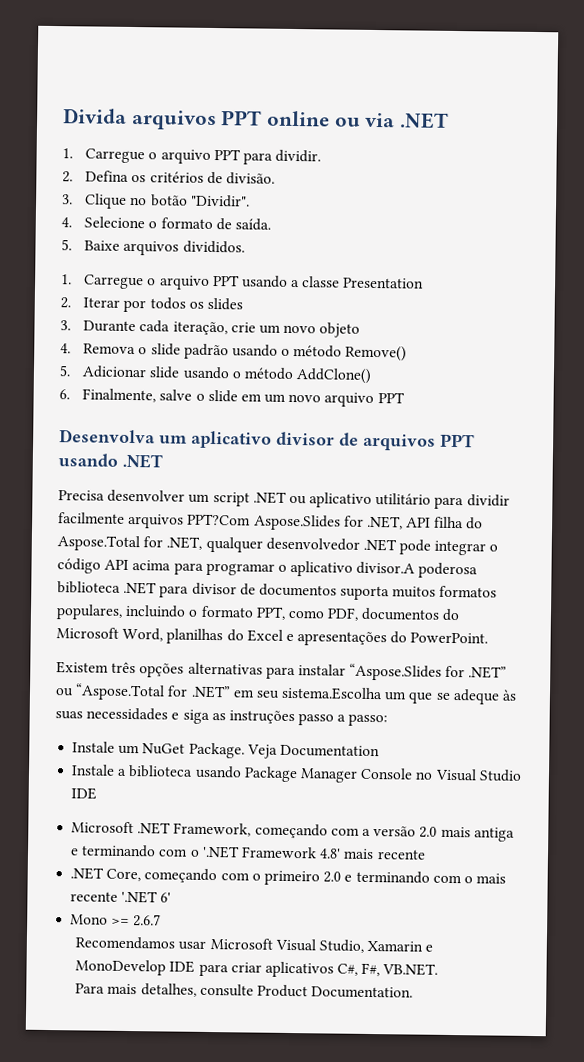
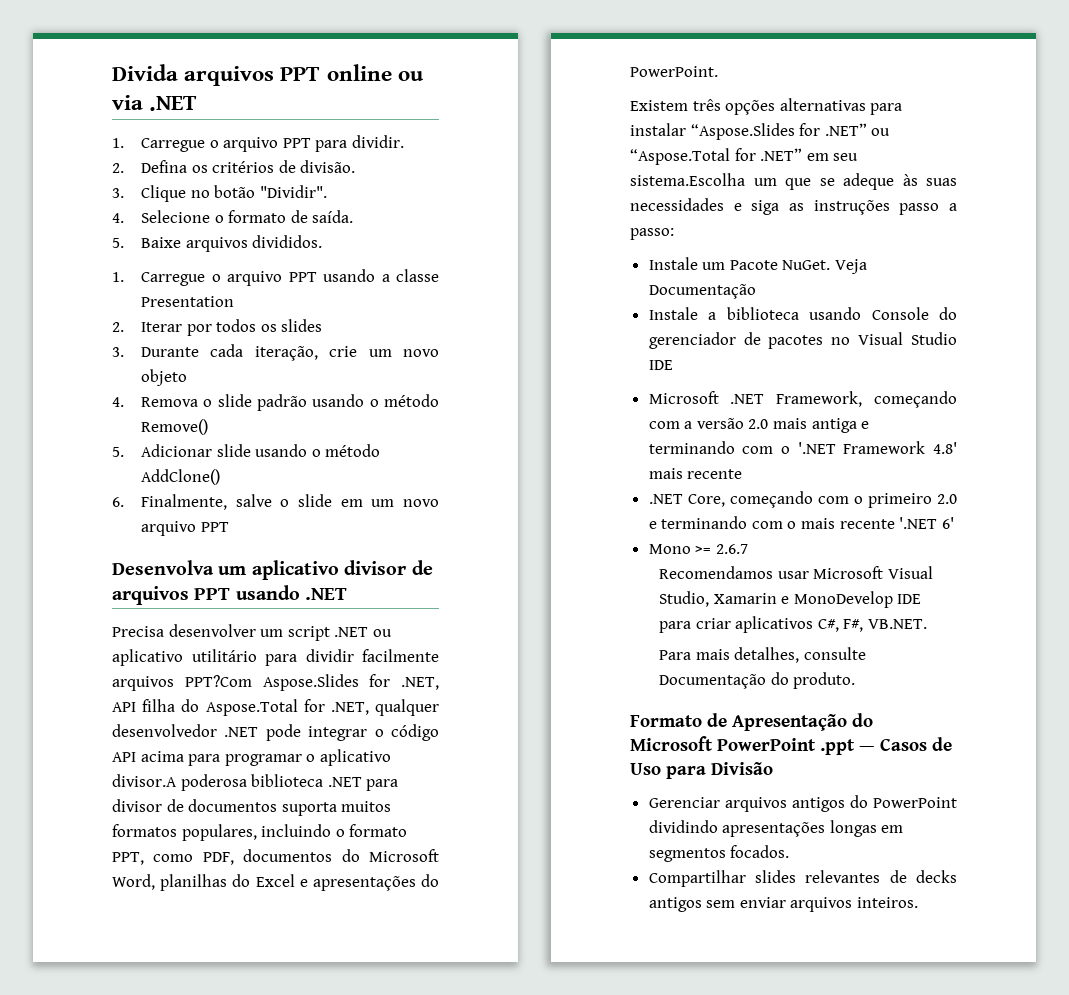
- Instale um NuGet Package. Veja Documentation
+ Instale um Pacote NuGet. Veja Documentação
- Instale a biblioteca usando Package Manager Console no Visual Studio IDE
+ Instale a biblioteca usando Console do gerenciador de pacotes no Visual Studio IDE
- Para mais detalhes, consulte Product Documentation.
+ Para mais detalhes, consulte Documentação do produto.
+ Formato de Apresentação do Microsoft PowerPoint .ppt — Casos de Uso para Divisão
+ Gerenciar arquivos antigos do PowerPoint dividindo apresentações longas em segmentos focados.
+ Compartilhar slides relevantes de decks antigos sem enviar arquivos inteiros.

